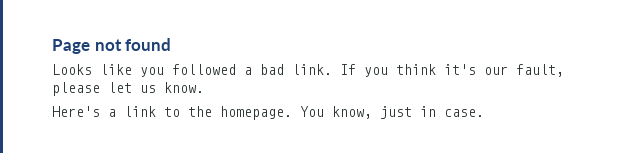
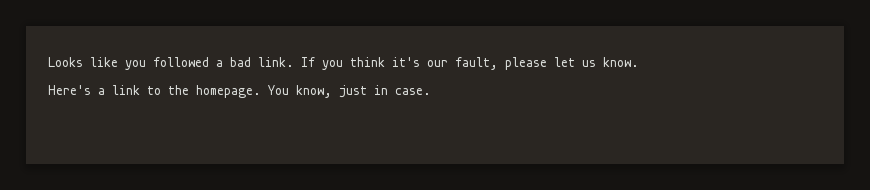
- Page not found

